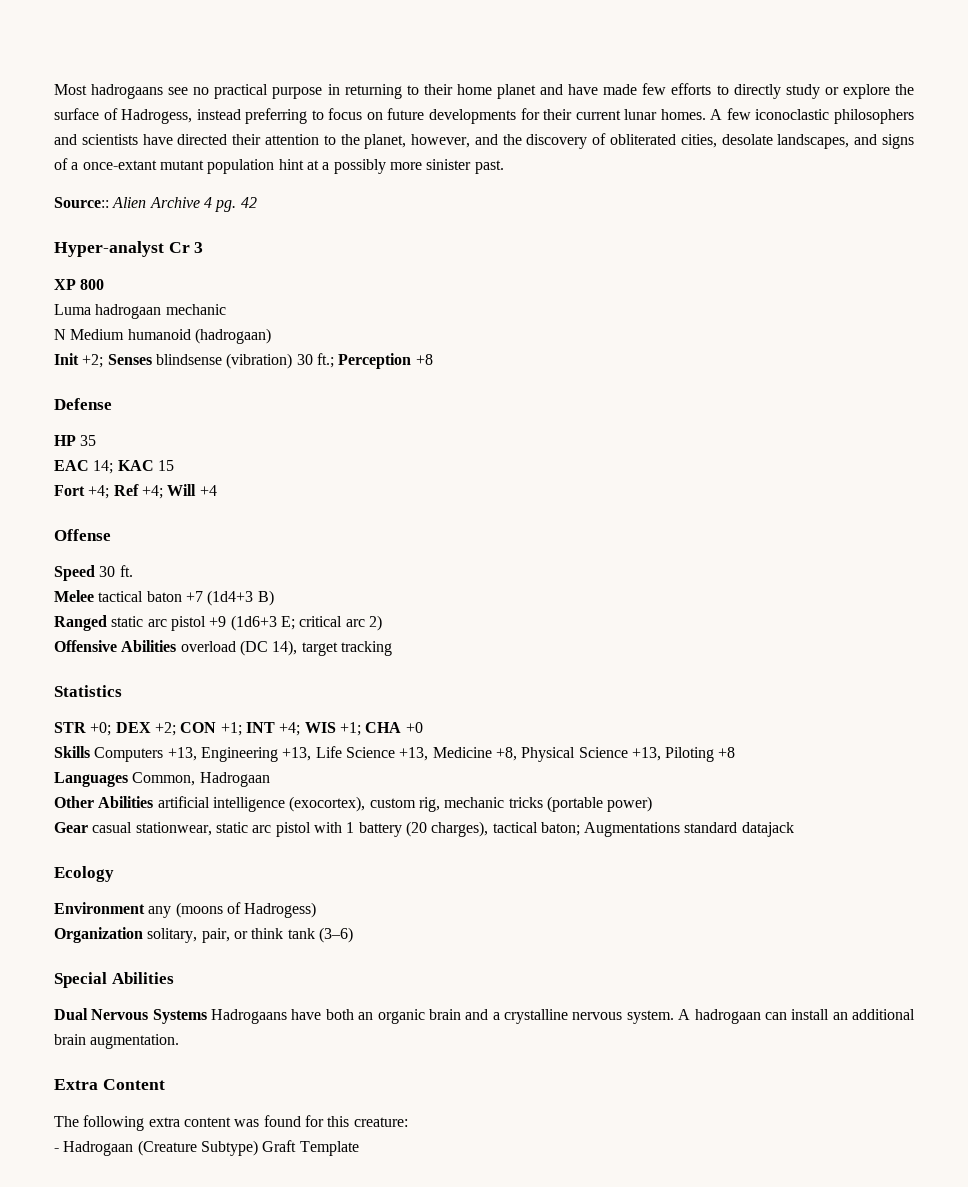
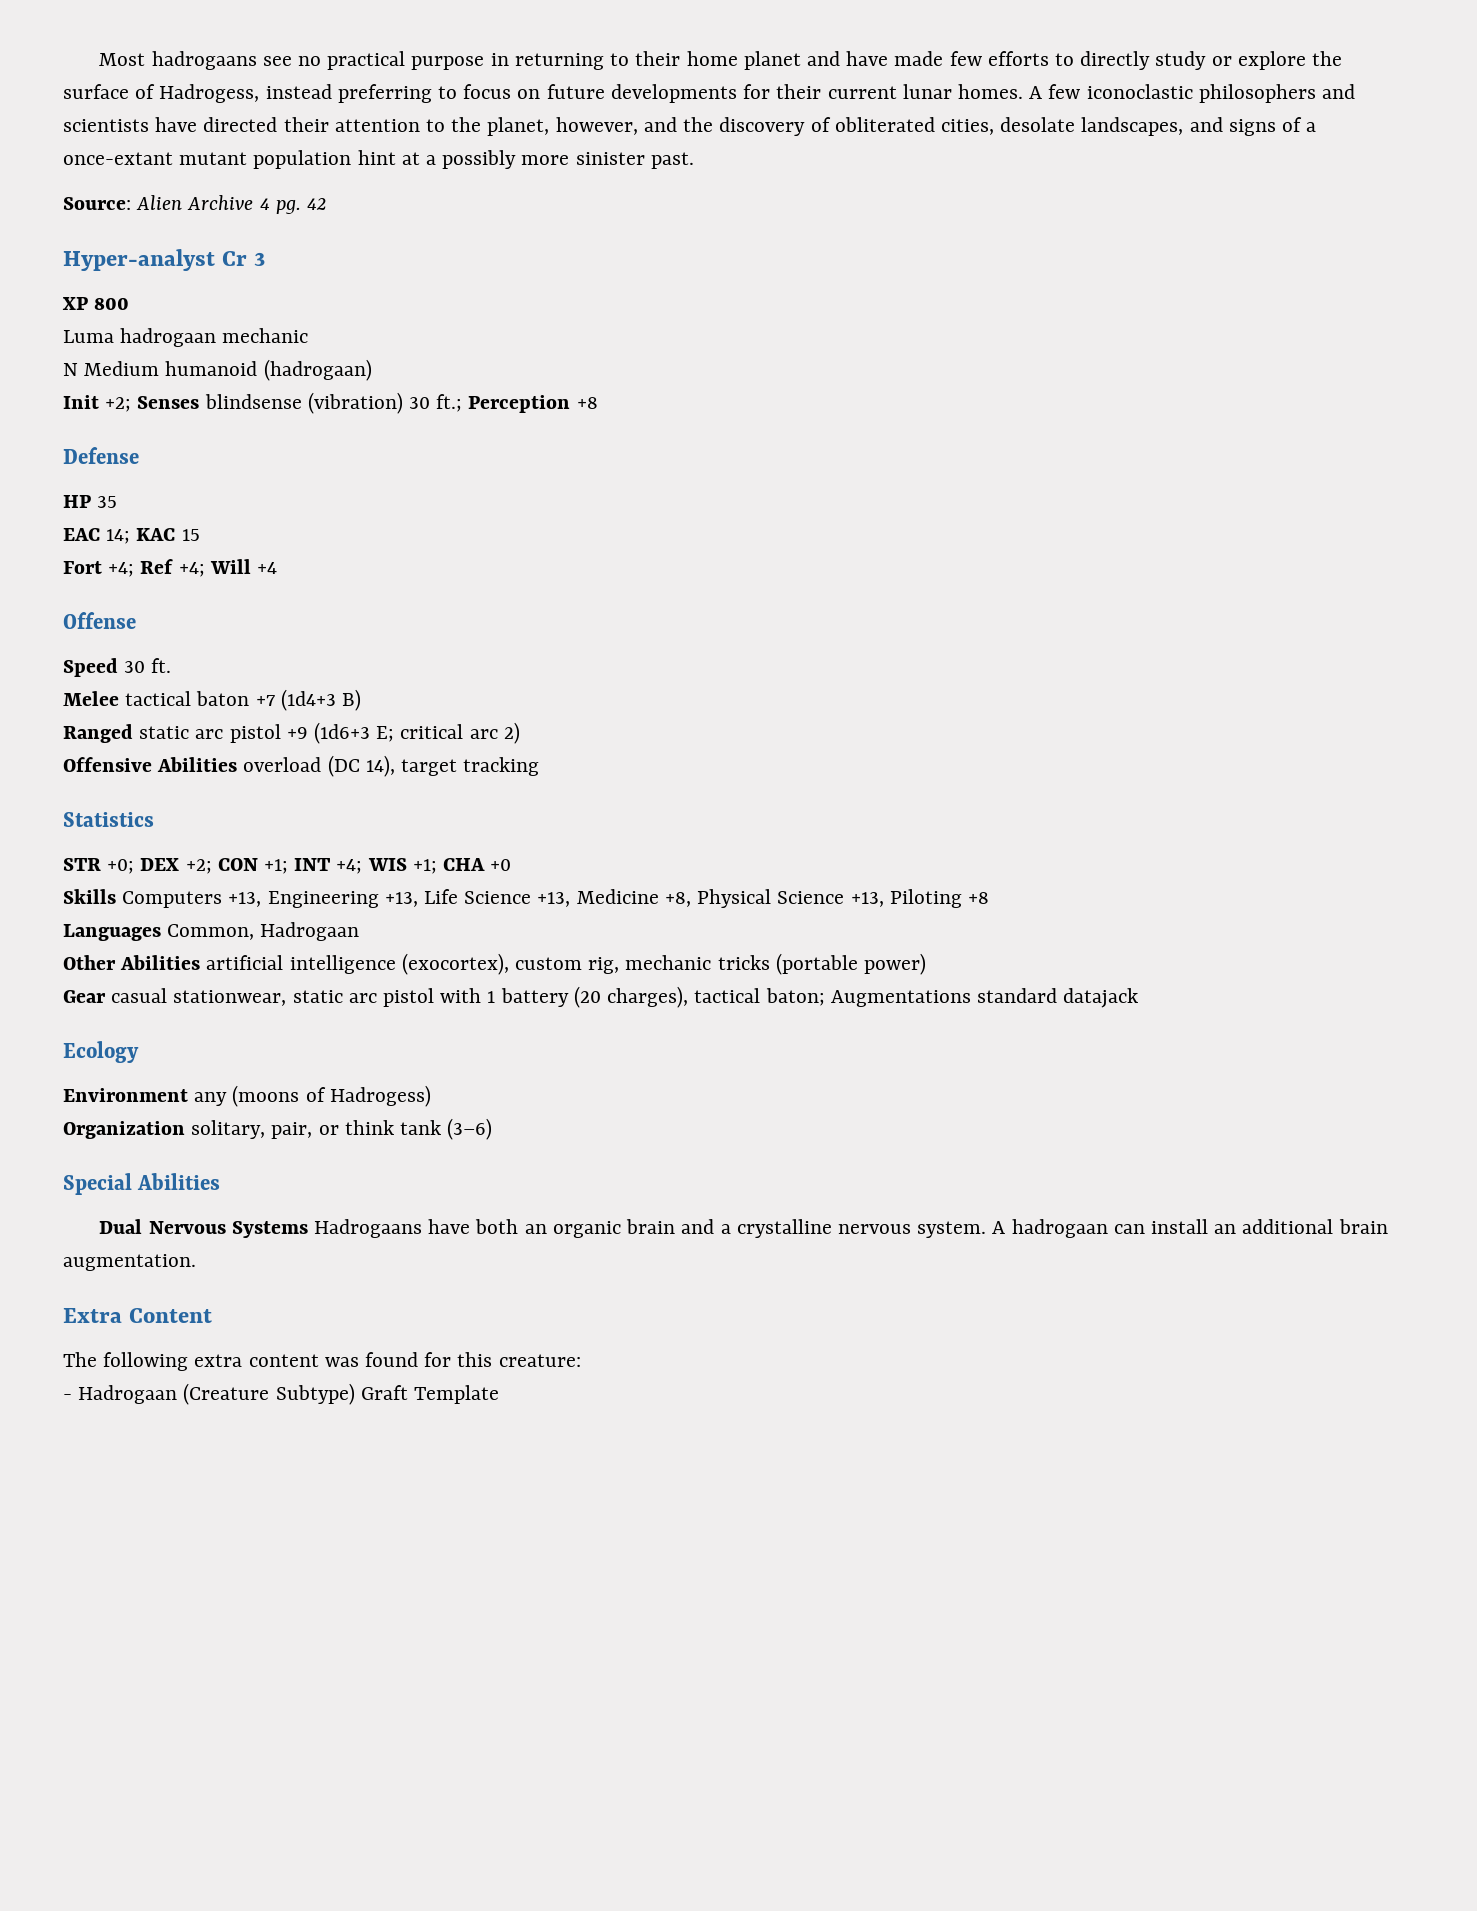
- Source:: Alien Archive 4 pg.
+ Source: Alien Archive 4 pg.

